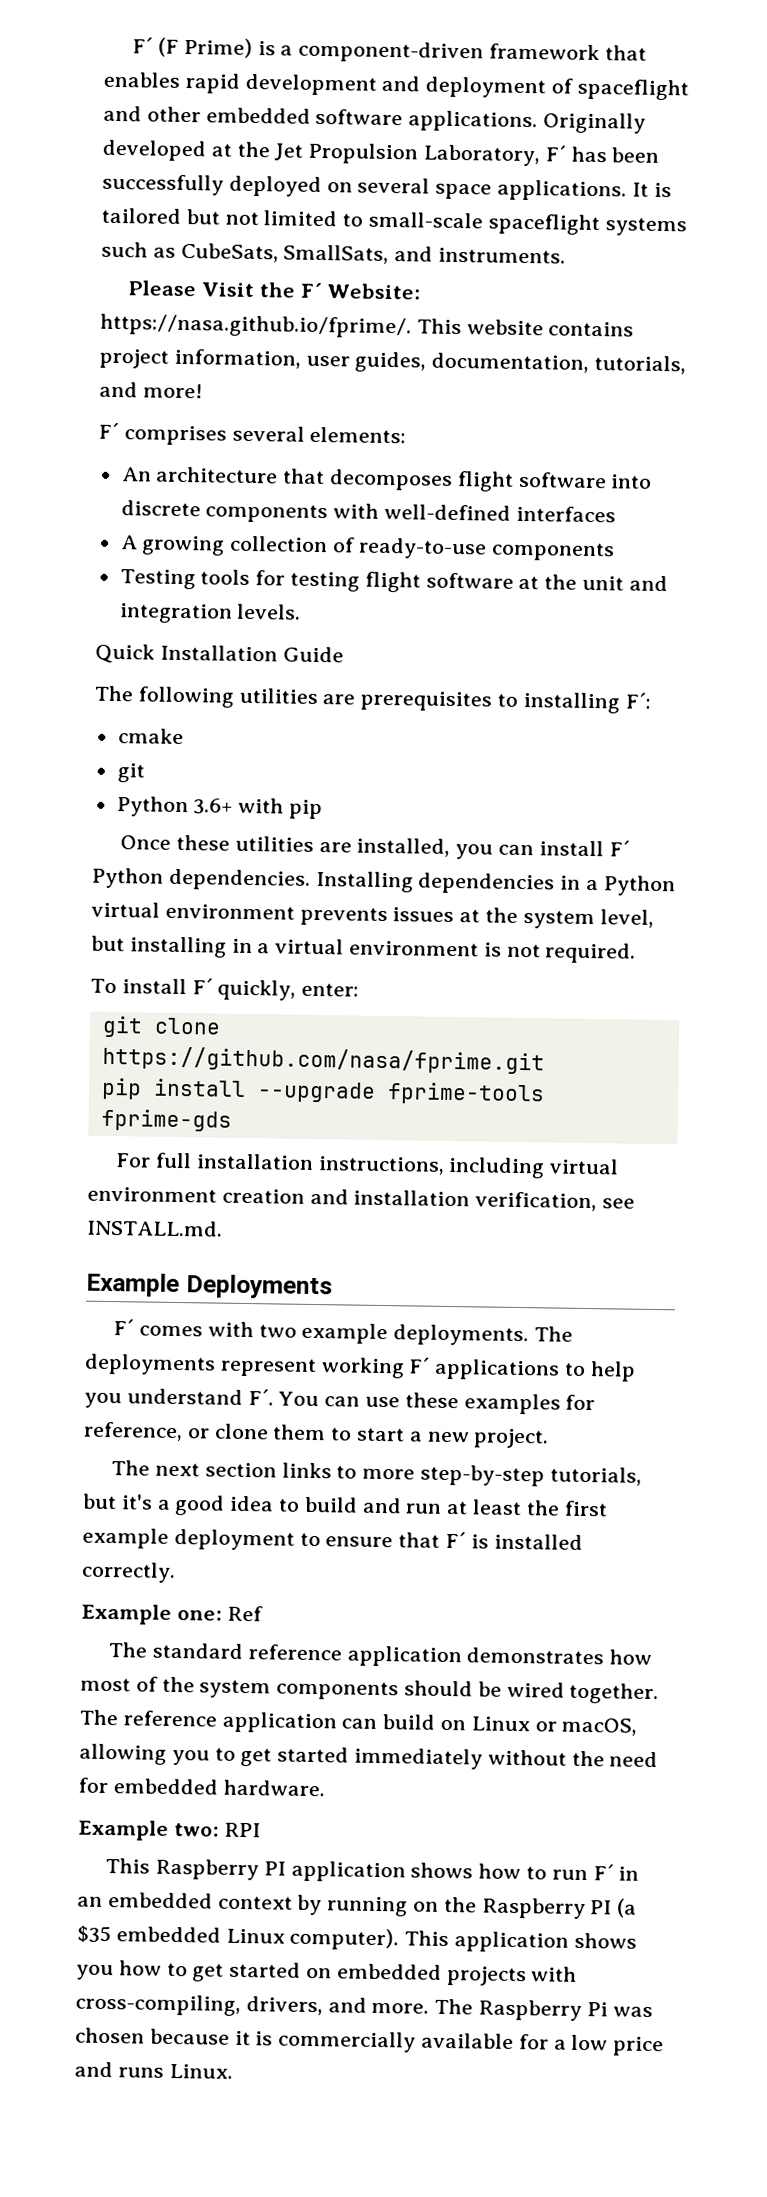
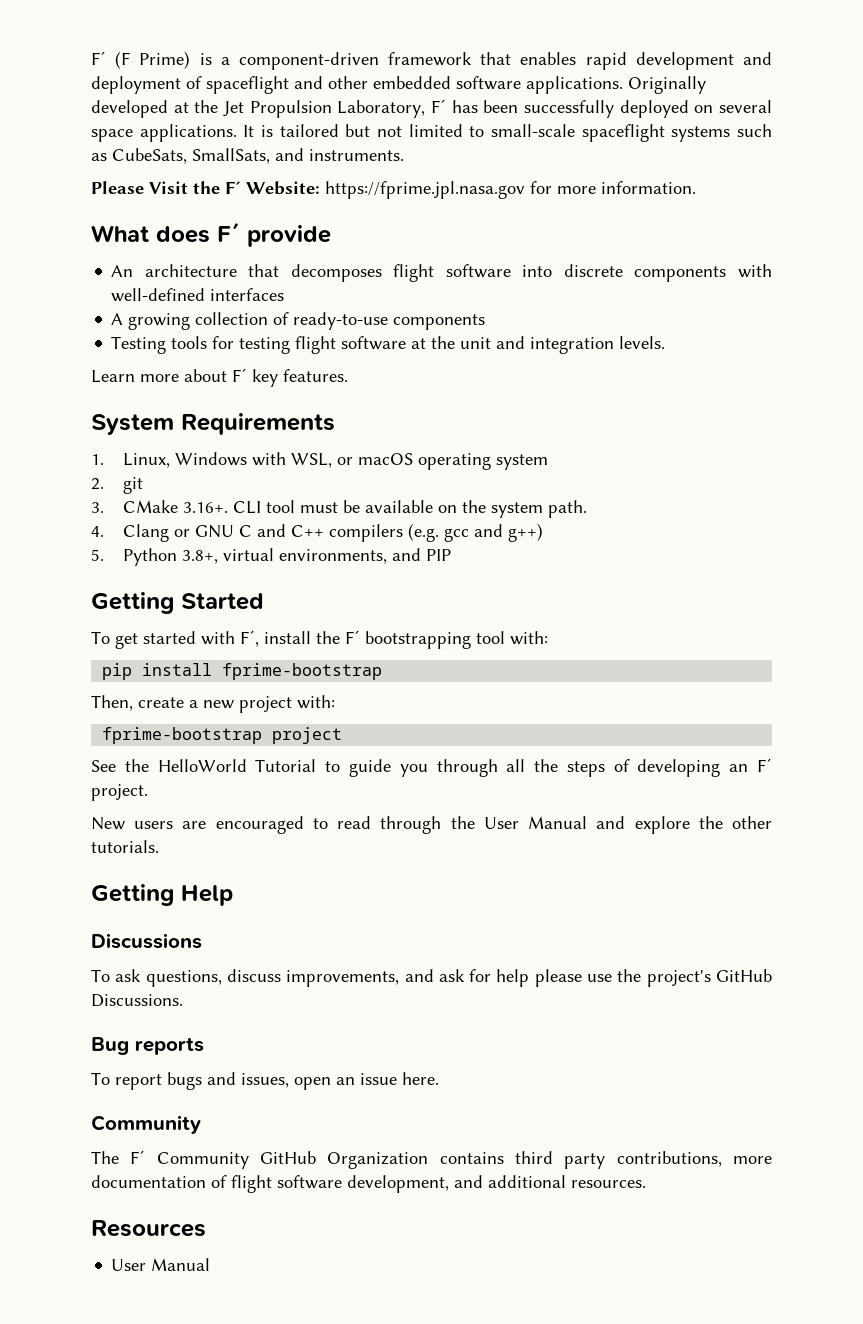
- Please Visit the F´ Website: https://nasa.github.io/fprime/. This website contains project information, user guides, documentation, tutorials, and more!
- F´ comprises several elements:
+ Please Visit the F´ Website: https://fprime.jpl.nasa.gov for more information.
+ What does F´ provide
- Quick Installation Guide
- The following utilities are prerequisites to installing F´:
- cmake
- git
- Python 3.6+ with pip
- Once these utilities are installed, you can install F´ Python dependencies. Installing dependencies in a Python virtual environment prevents issues at the system level, but installing in a virtual environment is not required.
- To install F´ quickly, enter:
- git clone https://github.com/nasa/fprime.git
- pip install --upgrade fprime-tools fprime-gds
- For full installation instructions, including virtual environment creation and installation verification, see INSTALL.md.
- Example Deployments
- F´ comes with two example deployments. The deployments represent working F´ applications to help you understand F´. You can use these examples for reference, or clone them to start a new project.
- The next section links to more step-by-step tutorials, but it's a good idea to build and run at least the first example deployment to ensure that F´ is installed correctly.
- Example one: Ref
- The standard reference application demonstrates how most of the system components should be wired together. The reference application can build on Linux or macOS, allowing you to get started immediately without the need for embedded hardware.
- Example two: RPI
- This Raspberry PI application shows how to run F´ in an embedded context by running on the Raspberry PI (a $35 embedded Linux computer). This application shows you how to get started on embedded projects with cross-compiling, drivers, and more. The Raspberry Pi was chosen because it is commercially available for a low price and runs Linux.
+ Learn more about F´ key features.
+ System Requirements
+ 1. Linux, Windows with WSL, or macOS operating system
+ 2. git
+ 3. CMake 3.16+. CLI tool must be available on the system path.
+ 4. Clang or GNU C and C++ compilers (e.g. gcc and g++)
+ 5. Python 3.8+, virtual environments, and PIP
+ Getting Started
+ To get started with F´, install the F´ bootstrapping tool with:
+ pip install fprime-bootstrap
+ Then, create a new project with:
+ fprime-bootstrap project
+ See the HelloWorld Tutorial to guide you through all the steps of developing an F´ project.
+ New users are encouraged to read through the User Manual and explore the other tutorials.
+ Getting Help
+ Discussions
+ To ask questions, discuss improvements, and ask for help please use the project's GitHub Discussions.
+ Bug reports
+ To report bugs and issues, open an issue here.
+ Community
+ The F´ Community GitHub Organization contains third party contributions, more documentation of flight software development, and additional resources.
+ Resources
+ User Manual

